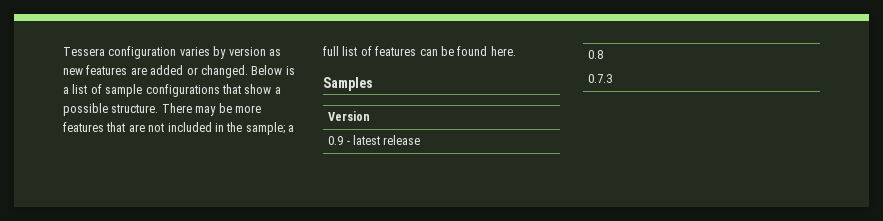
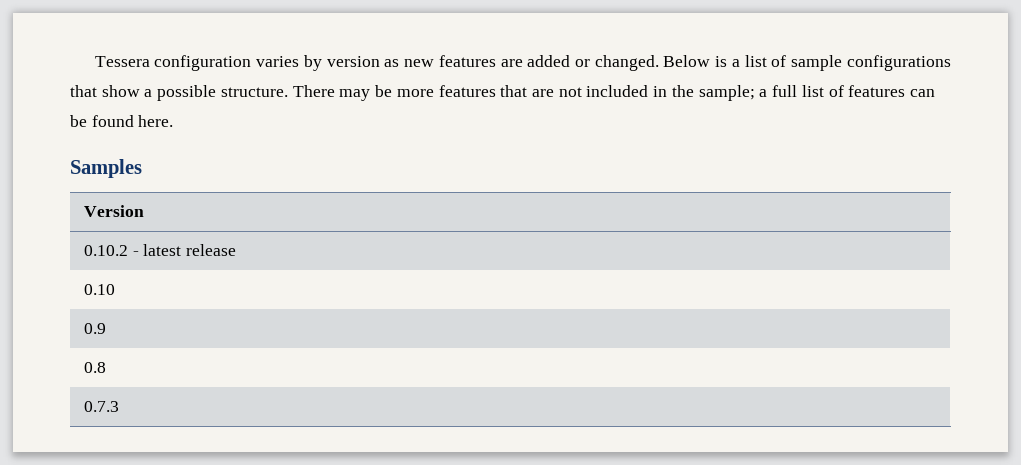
- 0.9 - latest release
+ 0.10.2 - latest release
+ 0.10
+ 0.9

